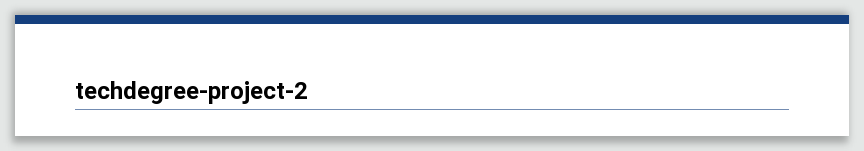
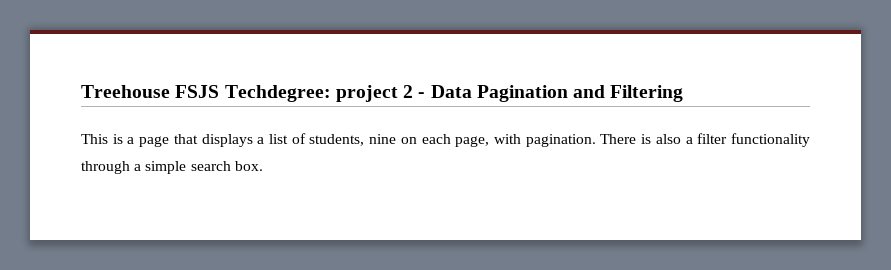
- techdegree-project-2
+ Treehouse FSJS Techdegree: project 2 - Data Pagination and Filtering
+ This is a page that displays a list of students, nine on each page, with pagination. There is also a filter functionality through a simple search box.

